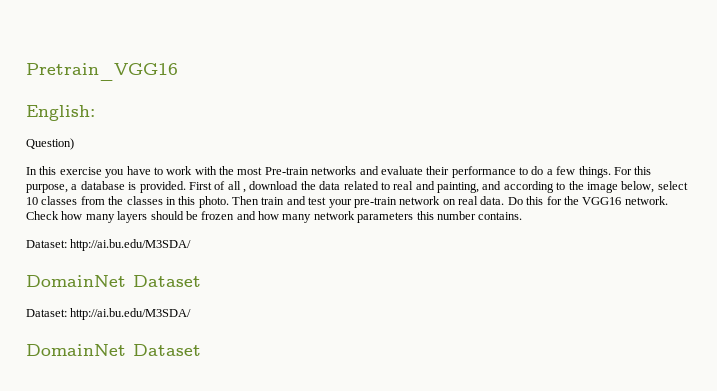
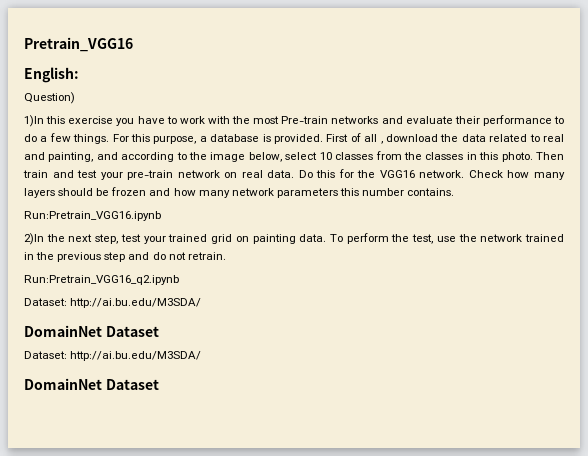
- In this exercise you have to work with the most Pre-train networks and evaluate their performance to do a few things.
+ 1)In this exercise you have to work with the most Pre-train networks and evaluate their performance to do a few things.
+ Run:Pretrain_VGG16.ipynb
+ 2)In the next step, test your trained grid on painting data. To perform the test, use the network trained in the previous step and do not retrain.
+ Run:Pretrain_VGG16_q2.ipynb

